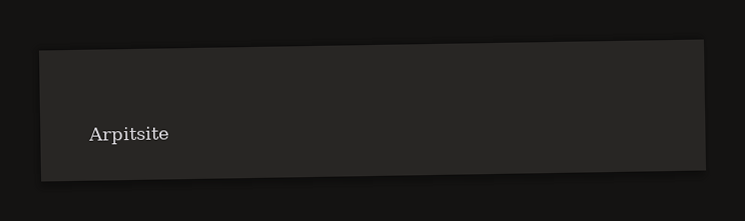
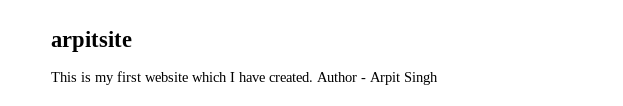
- Arpitsite
+ arpitsite
+ This is my first website which I have created. Author - Arpit Singh

